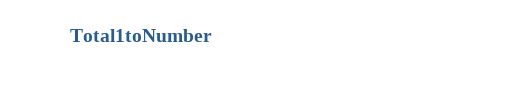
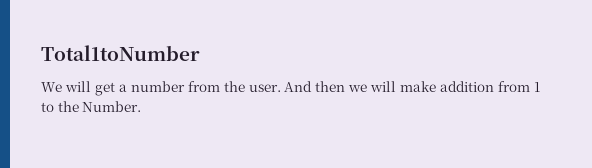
+ We will get a number from the user. And then we will make addition from 1 to the Number.

